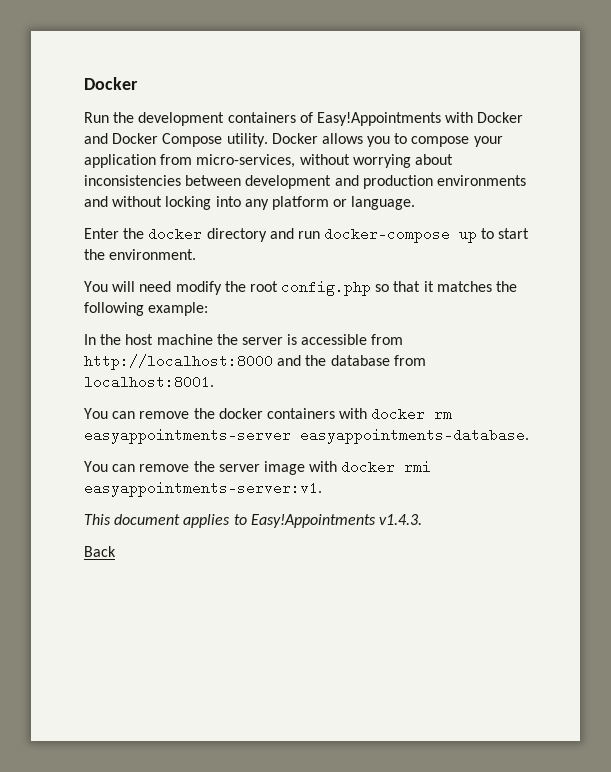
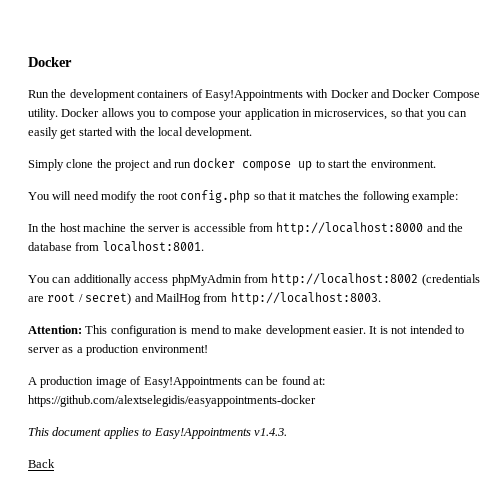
- Docker allows you to compose your application from micro-services, without worrying about inconsistencies between development and production environments and without locking into any platform or language.
- Enter the docker directory and run docker-compose up to start the environment.
+ Docker allows you to compose your application in microservices, so that you can easily get started with the local development.
+ Simply clone the project and run docker compose up to start the environment.
- You can remove the docker containers with docker rm easyappointments-server easyappointments-database.
- You can remove the server image with docker rmi easyappointments-server:v1.
+ You can additionally access phpMyAdmin from http://localhost:8002 (credentials are root / secret) and MailHog from http://localhost:8003.
+ Attention: This configuration is mend to make development easier. It is not intended to server as a production environment!
+ A production image of Easy!Appointments can be found at: https://github.com/alextselegidis/easyappointments-docker

